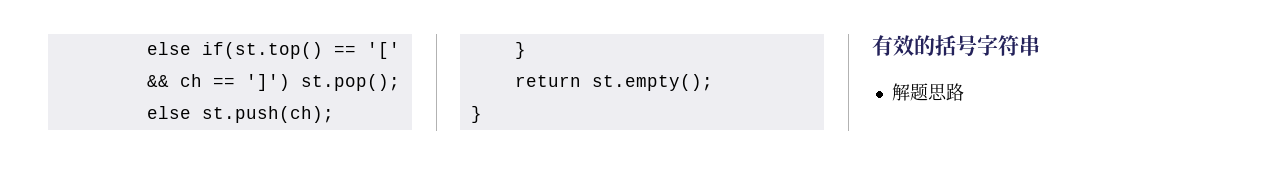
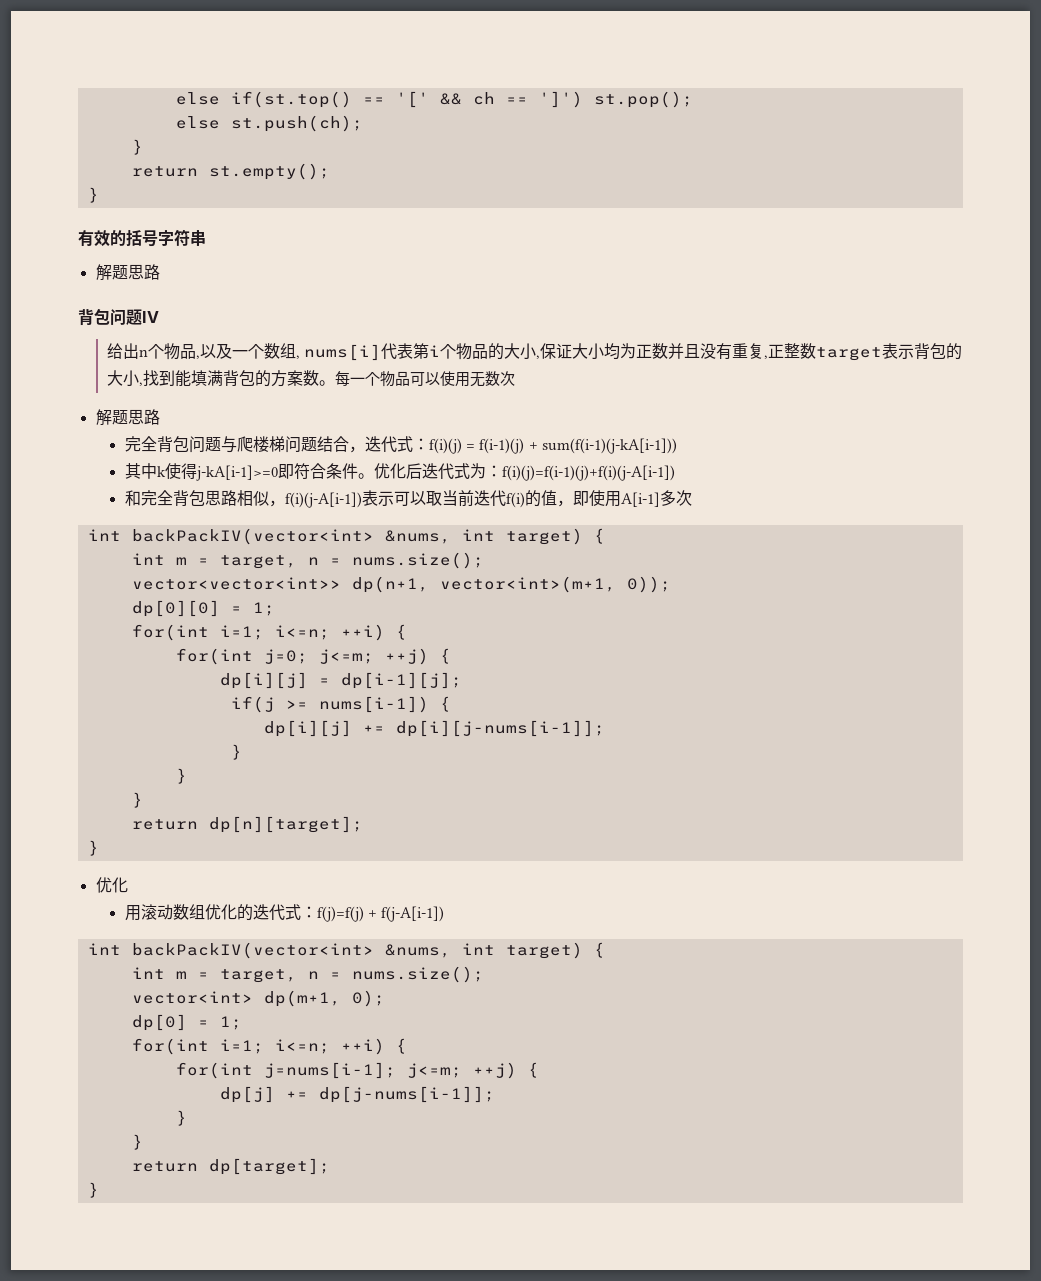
+ 背包问题IV
+ 给出n个物品,以及一个数组, nums[i]代表第i个物品的大小,保证大小均为正数并且没有重复,正整数target表示背包的大小,找到能填满背包的方案数。每一个物品可以使用无数次
+ 解题思路
+ 完全背包问题与爬楼梯问题结合，迭代式：f(i)(j) = f(i-1)(j) + sum(f(i-1)(j-kA[i-1]))
+ 其中k使得j-kA[i-1]>=0即符合条件。优化后迭代式为：f(i)(j)=f(i-1)(j)+f(i)(j-A[i-1])
+ 和完全背包思路相似，f(i)(j-A[i-1])表示可以取当前迭代f(i)的值，即使用A[i-1]多次
+ int backPackIV(vector<int> &nums, int target) {
+ int m = target, n = nums.size();
+ vector<vector<int>> dp(n+1, vector<int>(m+1, 0));
+ dp[0][0] = 1;
+ for(int i=1; i<=n; ++i) {
+ for(int j=0; j<=m; ++j) {
+ dp[i][j] = dp[i-1][j];
+ if(j >= nums[i-1]) {
+ dp[i][j] += dp[i][j-nums[i-1]];
+ }
+ }
+ }
+ return dp[n][target];
+ }
+ 优化
+ 用滚动数组优化的迭代式：f(j)=f(j) + f(j-A[i-1])
+ int backPackIV(vector<int> &nums, int target) {
+ int m = target, n = nums.size();
+ vector<int> dp(m+1, 0);
+ dp[0] = 1;
+ for(int i=1; i<=n; ++i) {
+ for(int j=nums[i-1]; j<=m; ++j) {
+ dp[j] += dp[j-nums[i-1]];
+ }
+ }
+ return dp[target];
+ }

